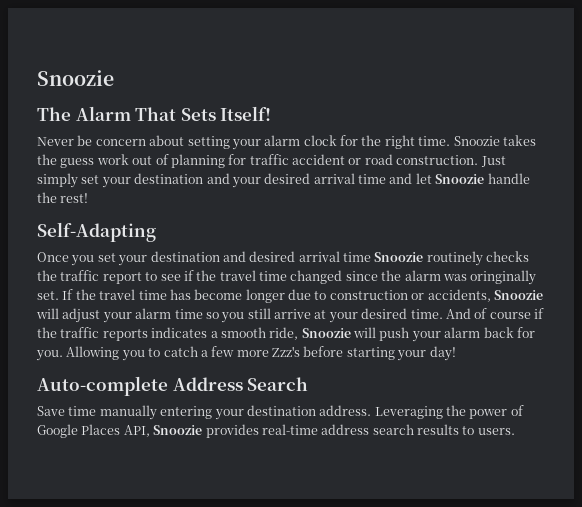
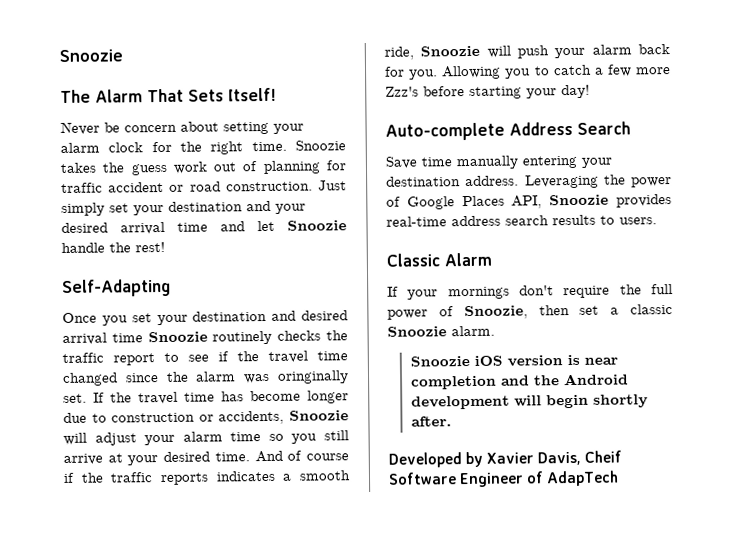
+ Classic Alarm
+ If your mornings don't require the full power of Snoozie, then set a classic Snoozie alarm.
+ Snoozie iOS version is near completion and the Android development will begin shortly after.
+ Developed by Xavier Davis, Cheif Software Engineer of AdapTech

